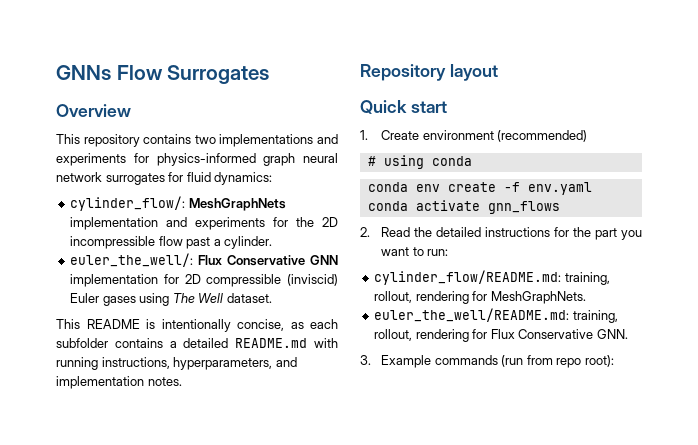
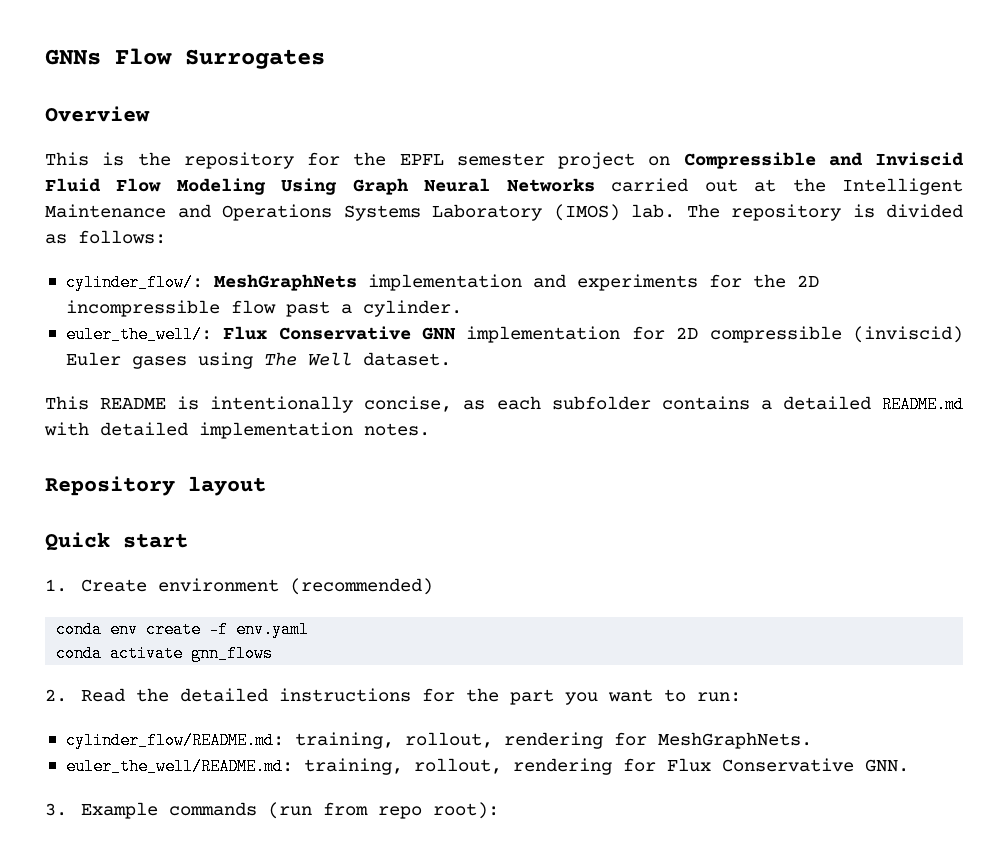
- This repository contains two implementations and experiments for physics-informed graph neural network surrogates for fluid dynamics:
+ This is the repository for the EPFL semester project on Compressible and Inviscid Fluid Flow Modeling Using Graph Neural Networks carried out at the Intelligent Maintenance and Operations Systems Laboratory (IMOS) lab. The repository is divided as follows:
- This README is intentionally concise, as each subfolder contains a detailed README.md with running instructions, hyperparameters, and implementation notes.
+ This README is intentionally concise, as each subfolder contains a detailed README.md with detailed implementation notes.
- # using conda

